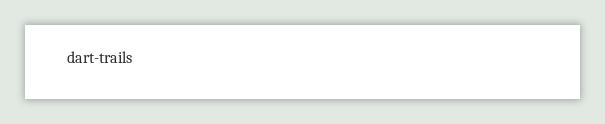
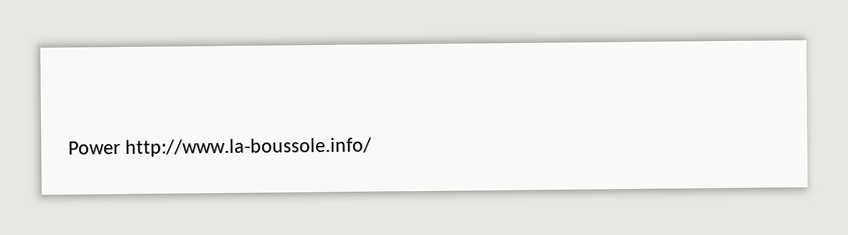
- dart-trails
+ Power http://www.la-boussole.info/

